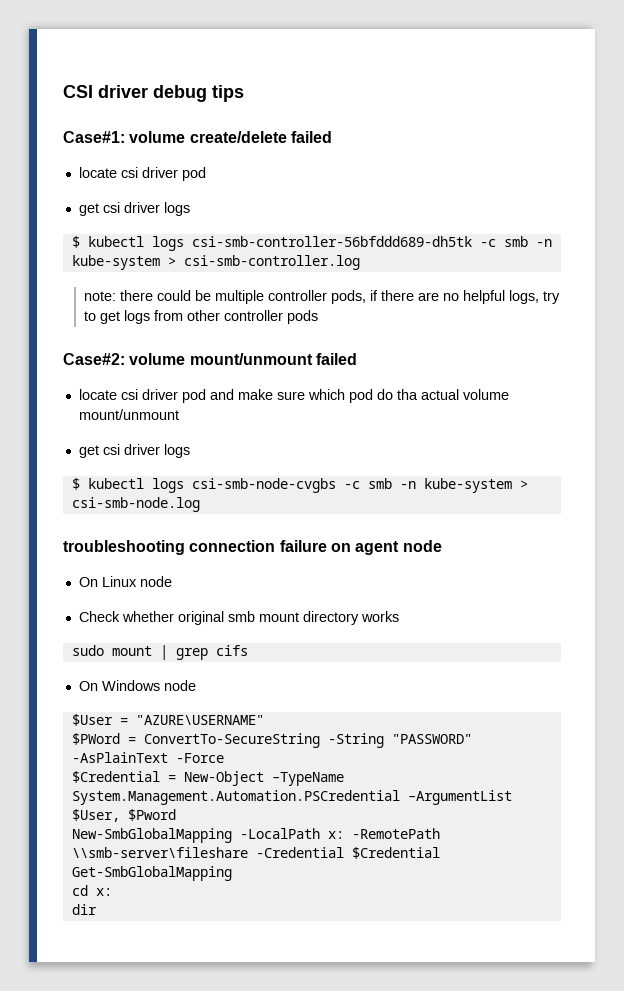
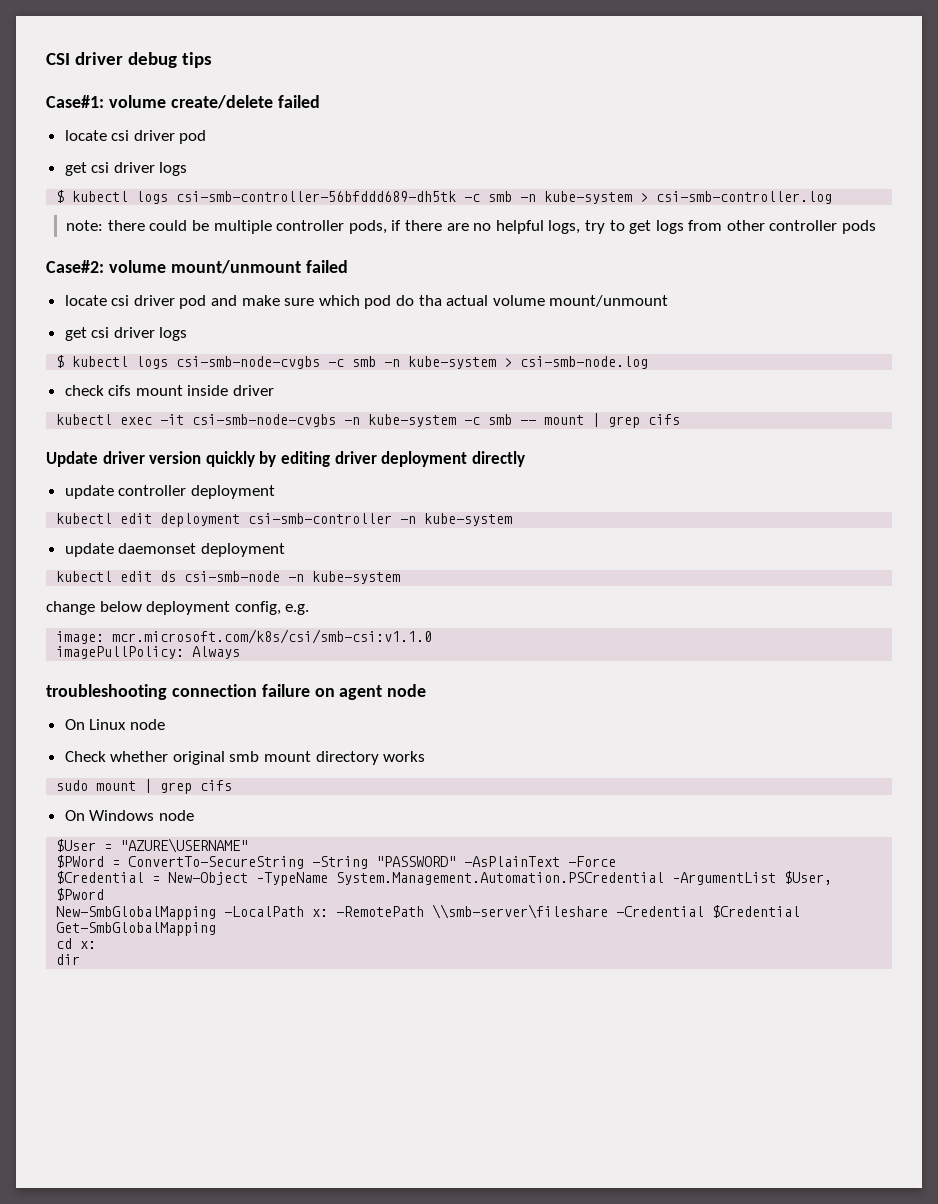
+ check cifs mount inside driver
+ kubectl exec -it csi-smb-node-cvgbs -n kube-system -c smb -- mount | grep cifs
+ Update driver version quickly by editing driver deployment directly
+ update controller deployment
+ kubectl edit deployment csi-smb-controller -n kube-system
+ update daemonset deployment
+ kubectl edit ds csi-smb-node -n kube-system
+ change below deployment config, e.g.
+ image: mcr.microsoft.com/k8s/csi/smb-csi:v1.1.0
+ imagePullPolicy: Always

